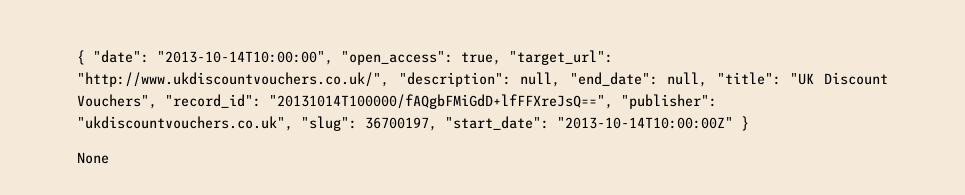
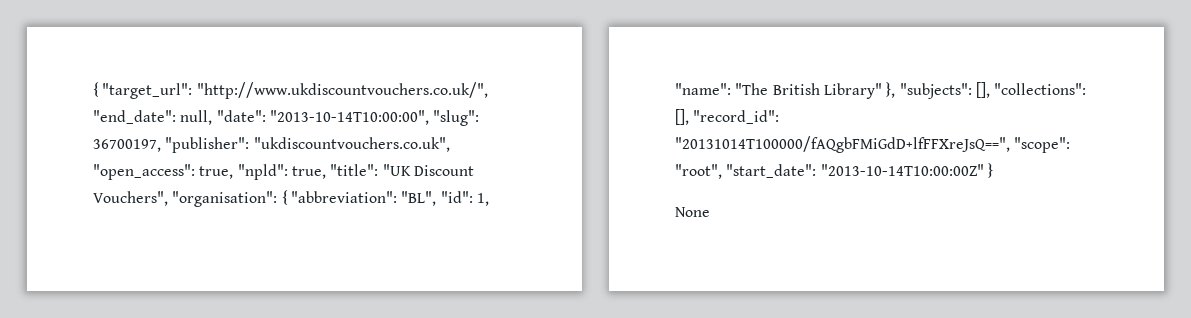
- { "date": "2013-10-14T10:00:00", "open_access": true, "target_url": "http://www.ukdiscountvouchers.co.uk/", "description": null, "end_date": null, "title": "UK Discount Vouchers", "record_id": "20131014T100000/fAQgbFMiGdD+lfFFXreJsQ==", "publisher": "ukdiscountvouchers.co.uk", "slug": 36700197, "start_date": "2013-10-14T10:00:00Z" }
+ { "target_url": "http://www.ukdiscountvouchers.co.uk/", "end_date": null, "date": "2013-10-14T10:00:00", "slug": 36700197, "publisher": "ukdiscountvouchers.co.uk", "open_access": true, "npld": true, "title": "UK Discount Vouchers", "organisation": { "abbreviation": "BL", "id": 1, "name": "The British Library" }, "subjects": [], "collections": [], "record_id": "20131014T100000/fAQgbFMiGdD+lfFFXreJsQ==", "scope": "root", "start_date": "2013-10-14T10:00:00Z" }

